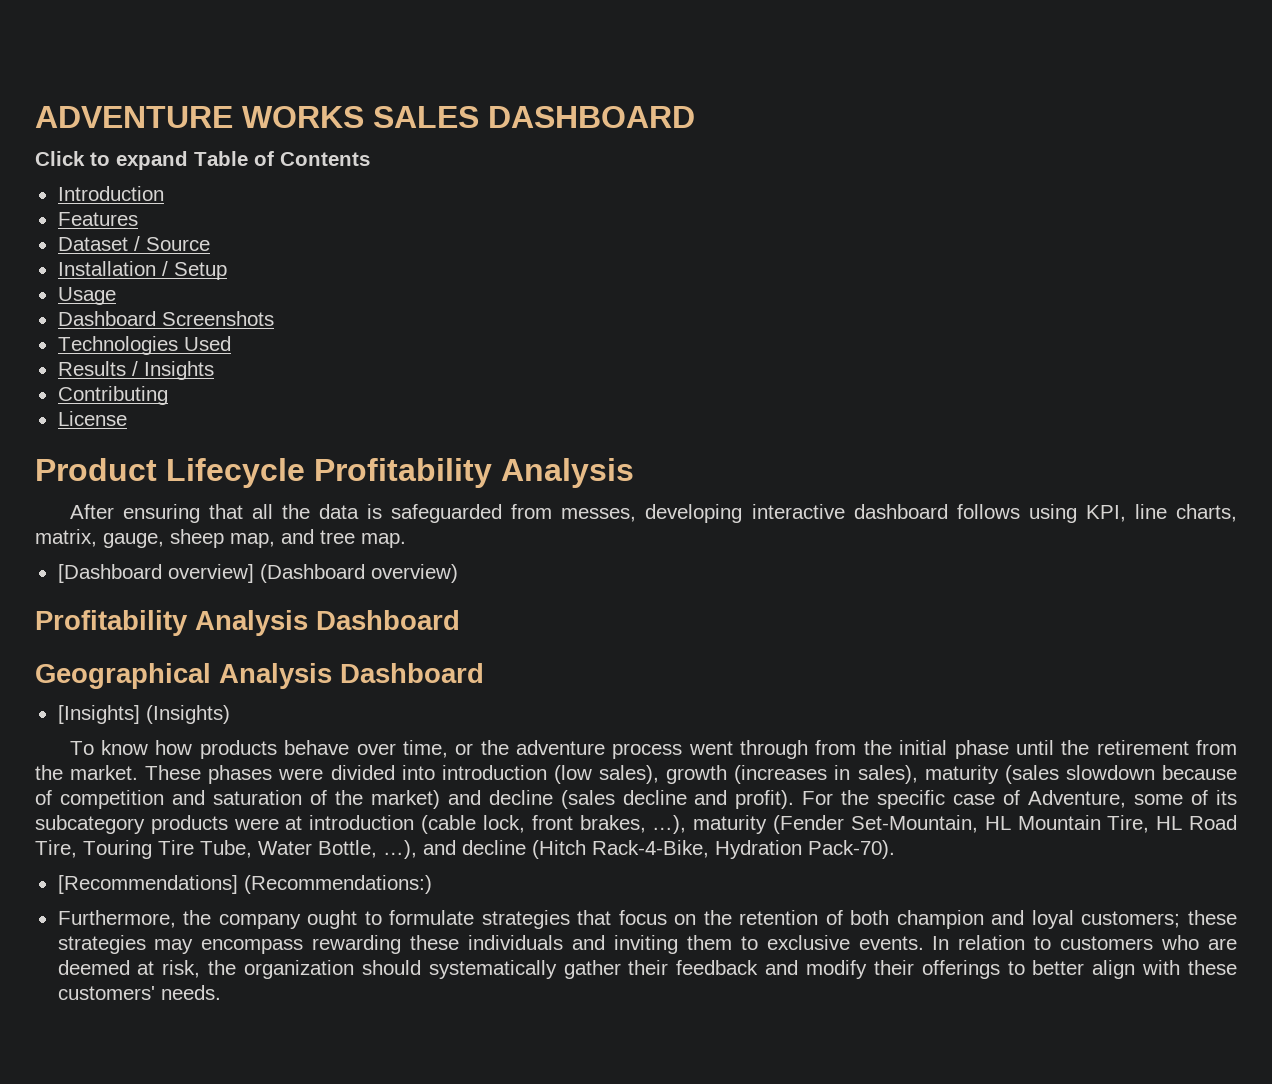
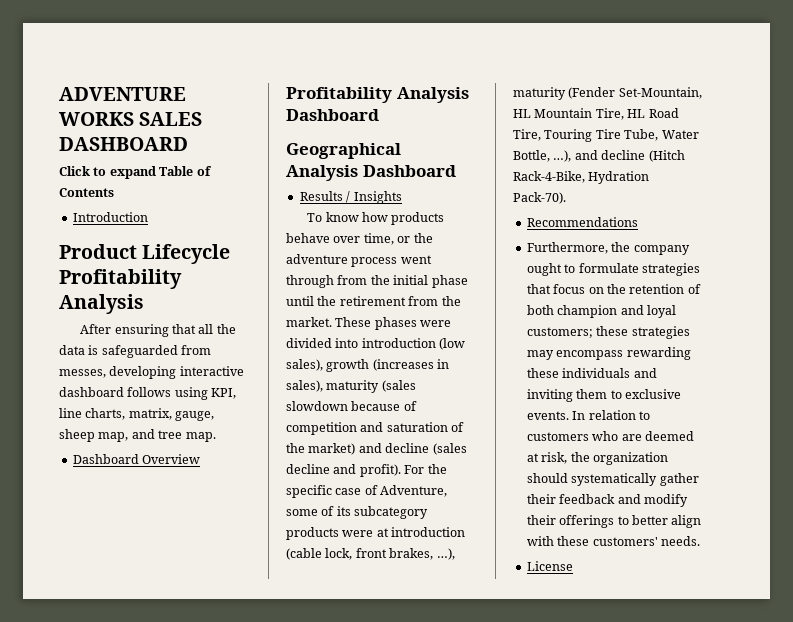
- Features
- Dataset / Source
- Installation / Setup
- Usage
- Dashboard Screenshots
- Technologies Used
- Results / Insights
- Contributing
- License
- [Dashboard overview] (Dashboard overview)
+ Dashboard Overview
- [Insights] (Insights)
+ Results / Insights
- [Recommendations] (Recommendations:)
+ Recommendations
+ License

